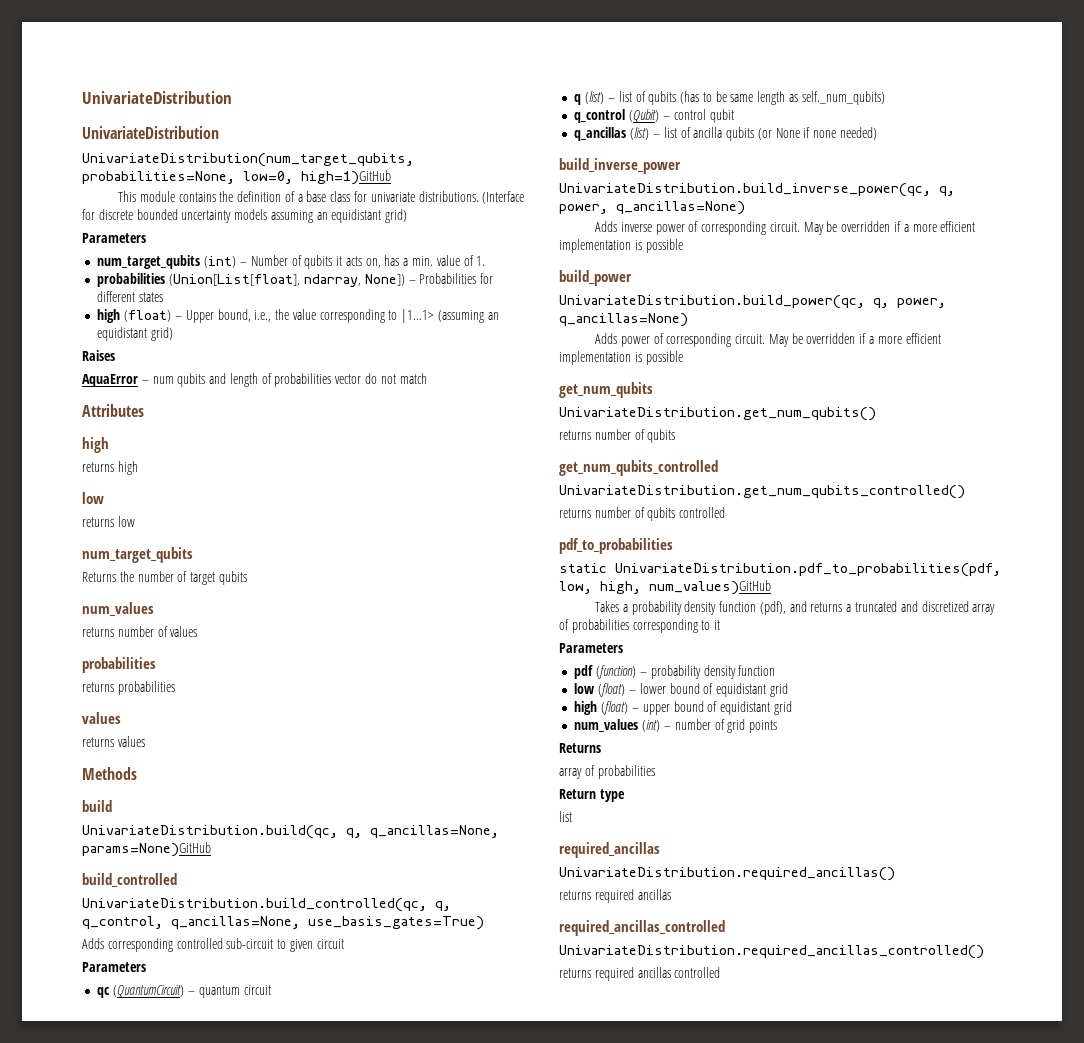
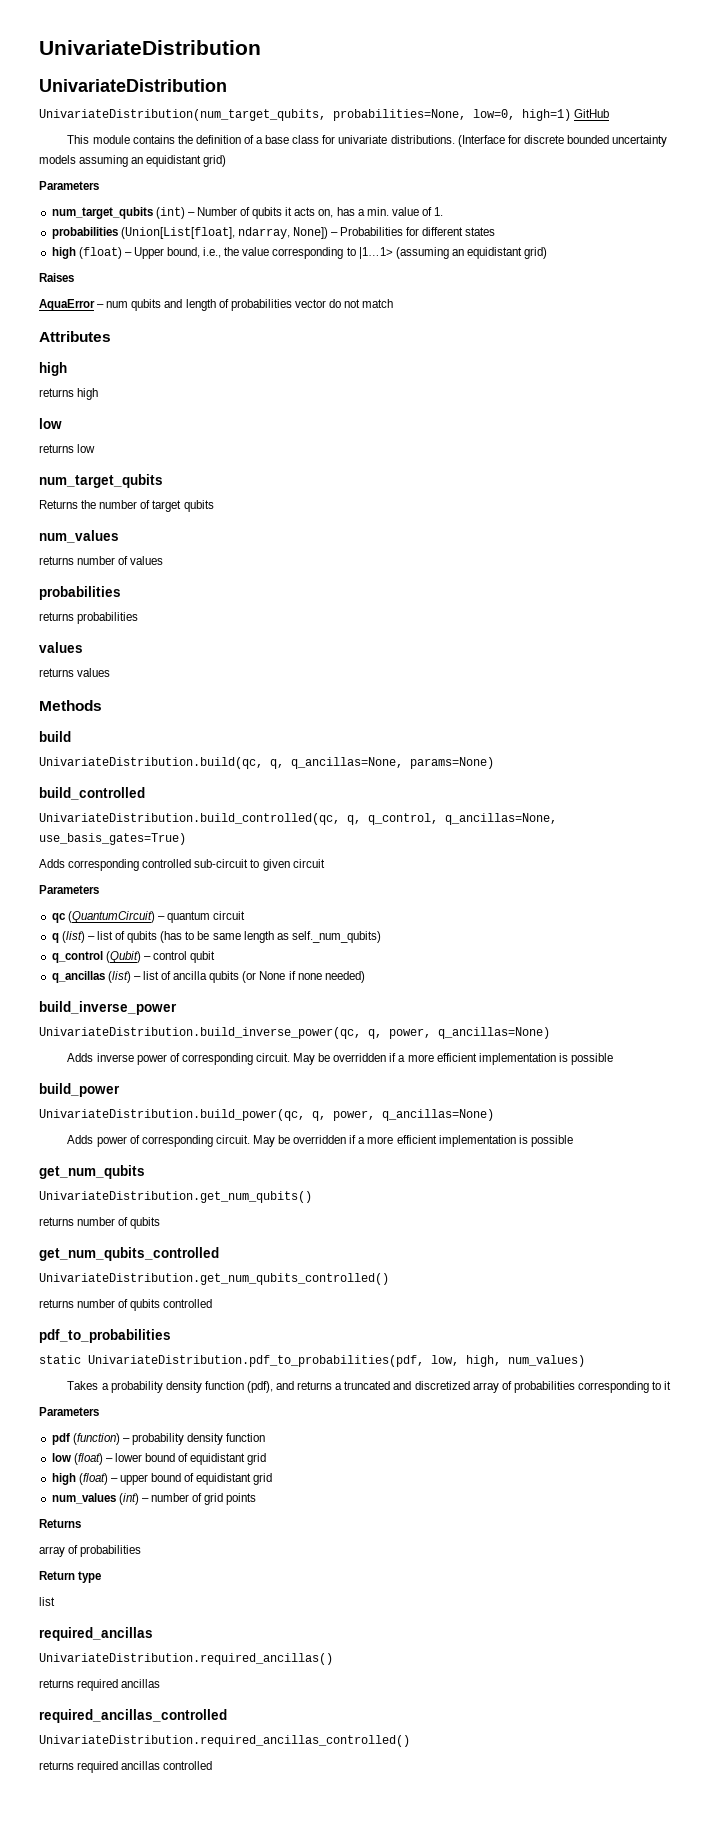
- UnivariateDistribution(num_target_qubits, probabilities=None, low=0, high=1)GitHub
+ UnivariateDistribution(num_target_qubits, probabilities=None, low=0, high=1) GitHub
- UnivariateDistribution.build(qc, q, q_ancillas=None, params=None)GitHub
+ UnivariateDistribution.build(qc, q, q_ancillas=None, params=None)
- static UnivariateDistribution.pdf_to_probabilities(pdf, low, high, num_values)GitHub
+ static UnivariateDistribution.pdf_to_probabilities(pdf, low, high, num_values)

